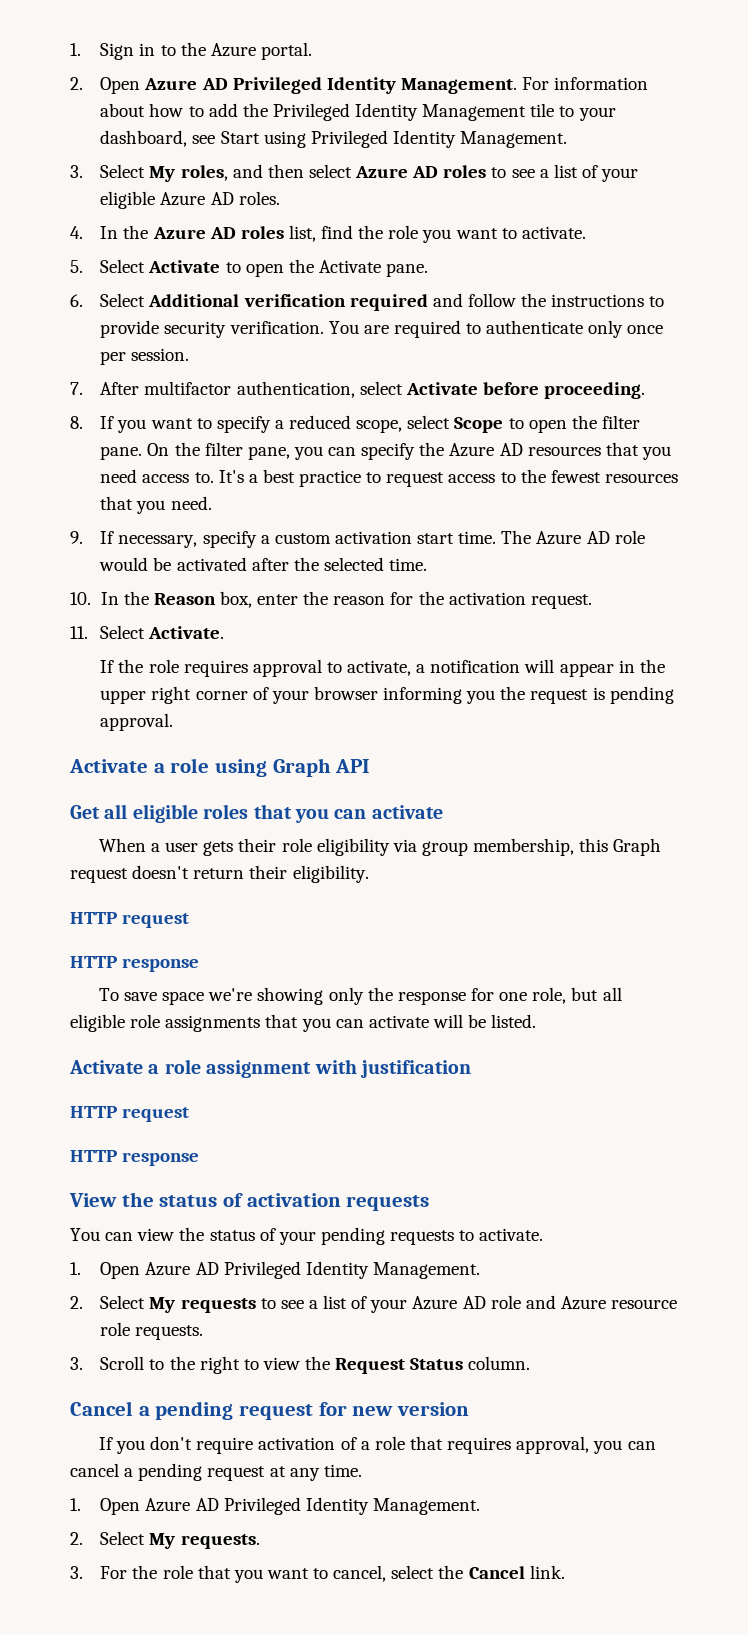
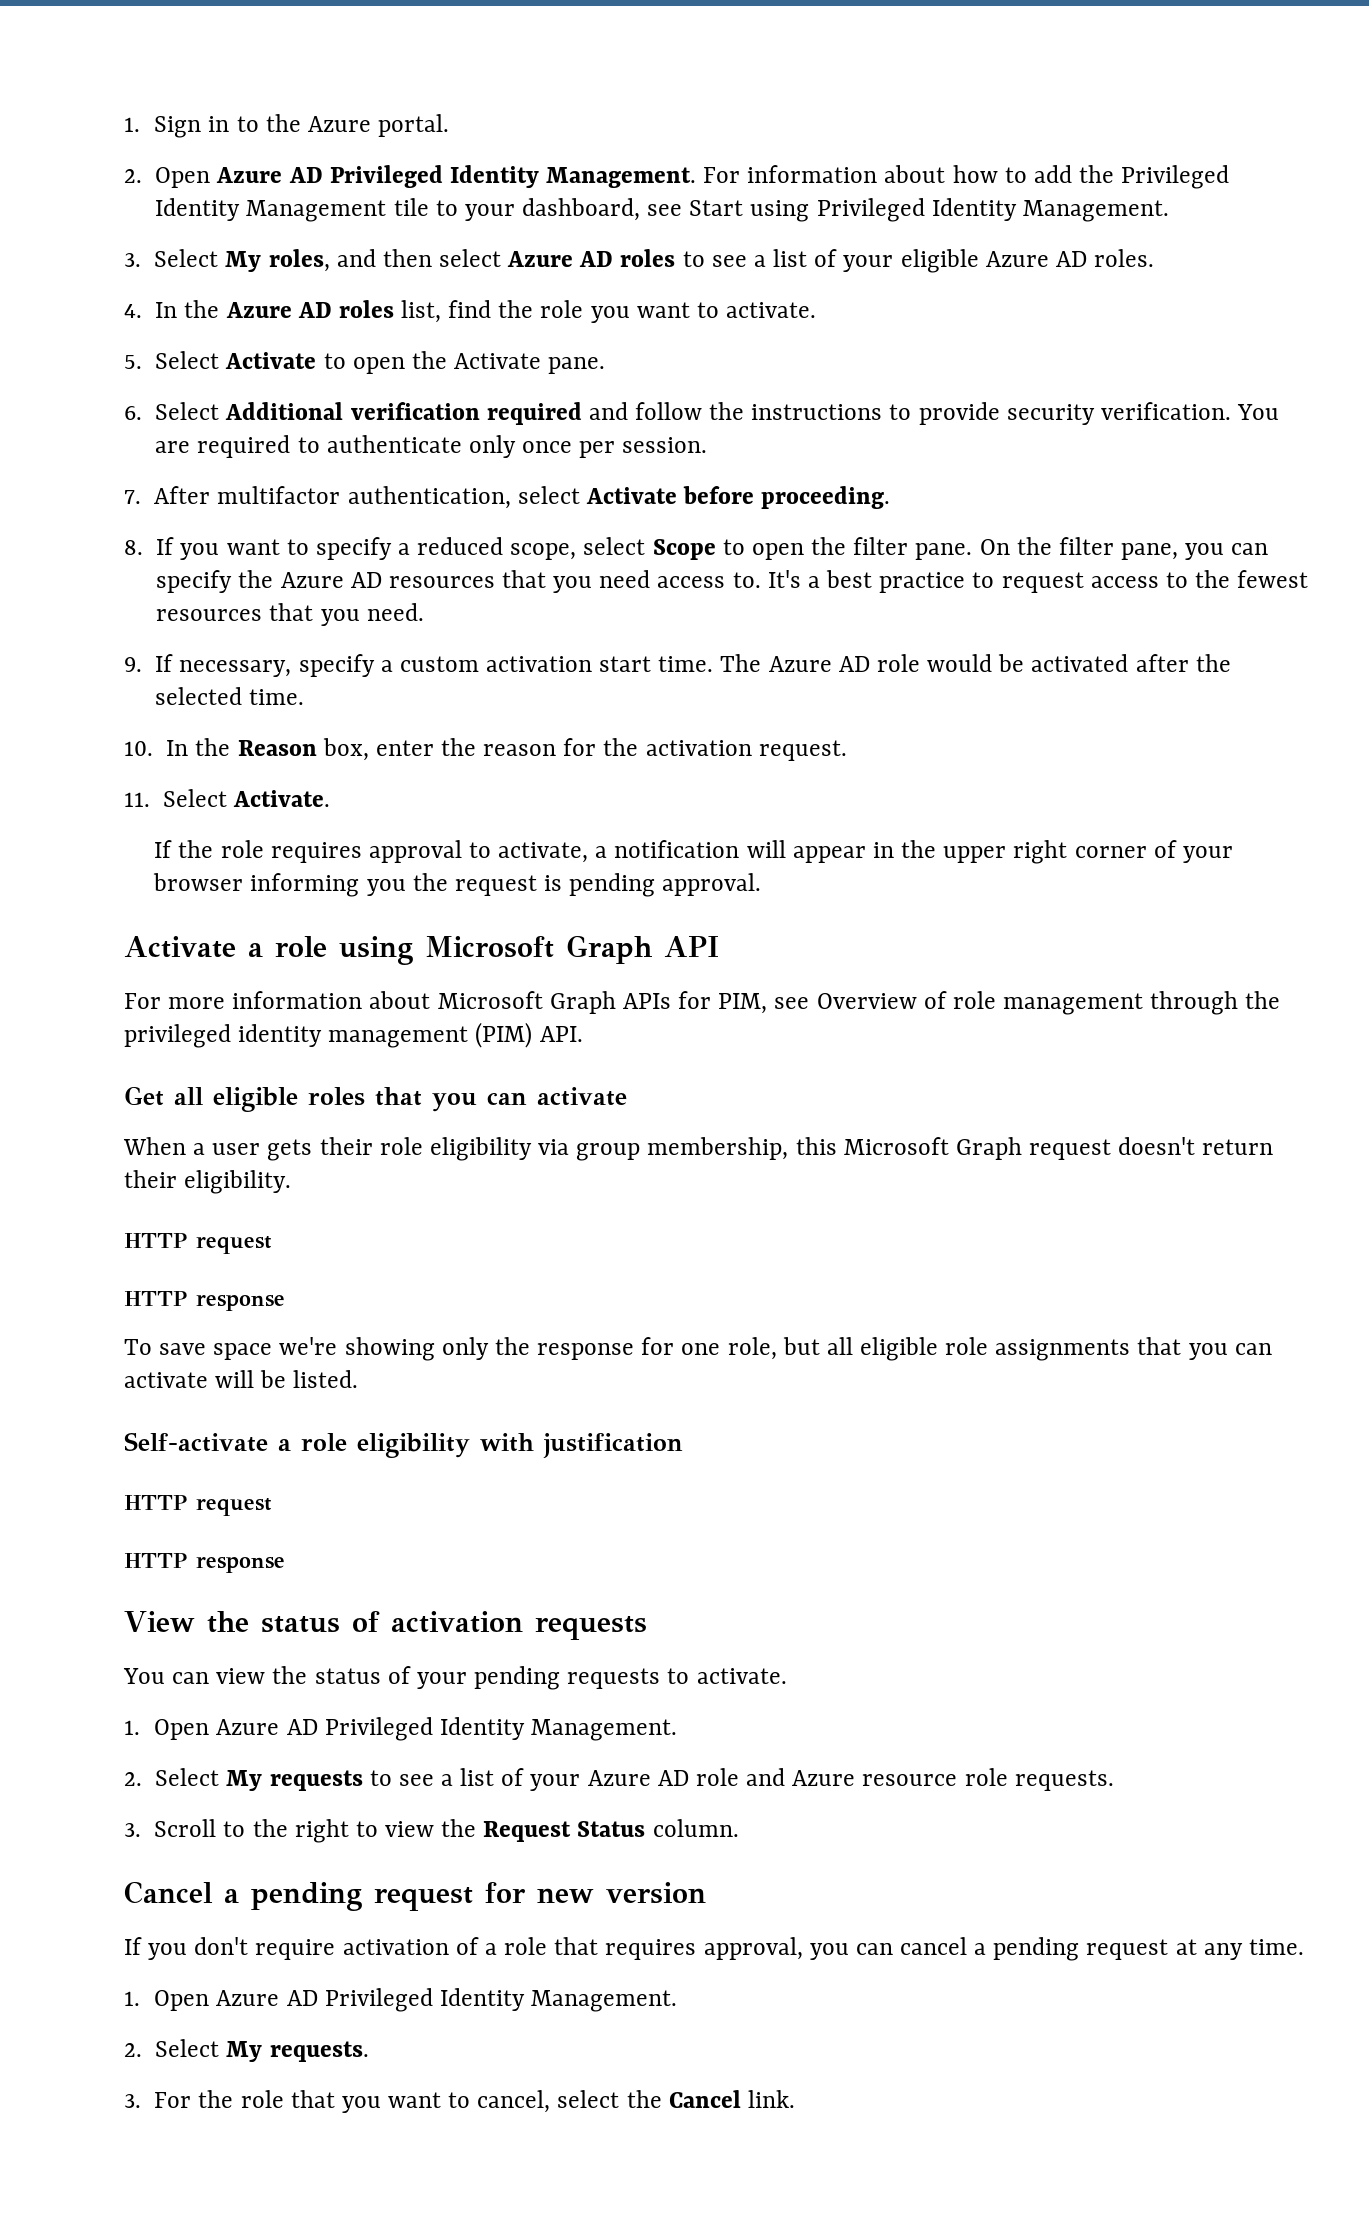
- Activate a role using Graph API
+ Activate a role using Microsoft Graph API
+ For more information about Microsoft Graph APIs for PIM, see Overview of role management through the privileged identity management (PIM) API.
- When a user gets their role eligibility via group membership, this Graph request doesn't return their eligibility.
+ When a user gets their role eligibility via group membership, this Microsoft Graph request doesn't return their eligibility.
- Activate a role assignment with justification
+ Self-activate a role eligibility with justification

